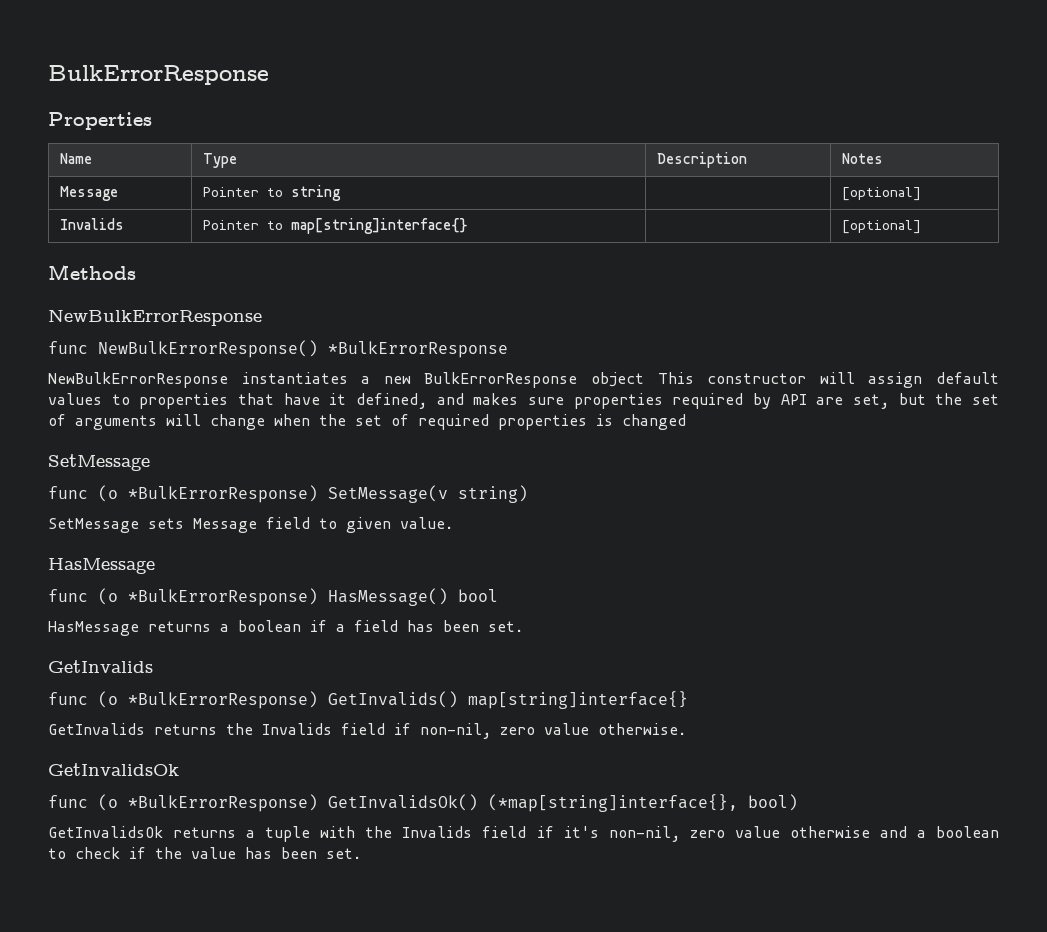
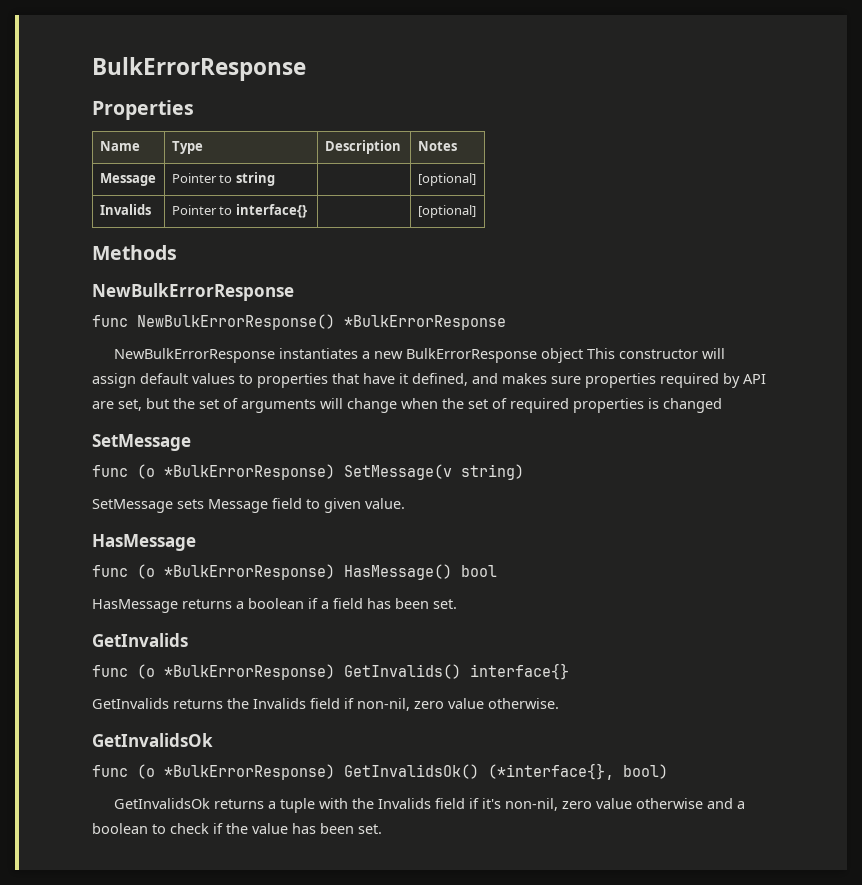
- Invalids | Pointer to map[string]interface{} | | [optional]
+ Invalids | Pointer to interface{} | | [optional]
- func (o *BulkErrorResponse) GetInvalids() map[string]interface{}
+ func (o *BulkErrorResponse) GetInvalids() interface{}
- func (o *BulkErrorResponse) GetInvalidsOk() (*map[string]interface{}, bool)
+ func (o *BulkErrorResponse) GetInvalidsOk() (*interface{}, bool)

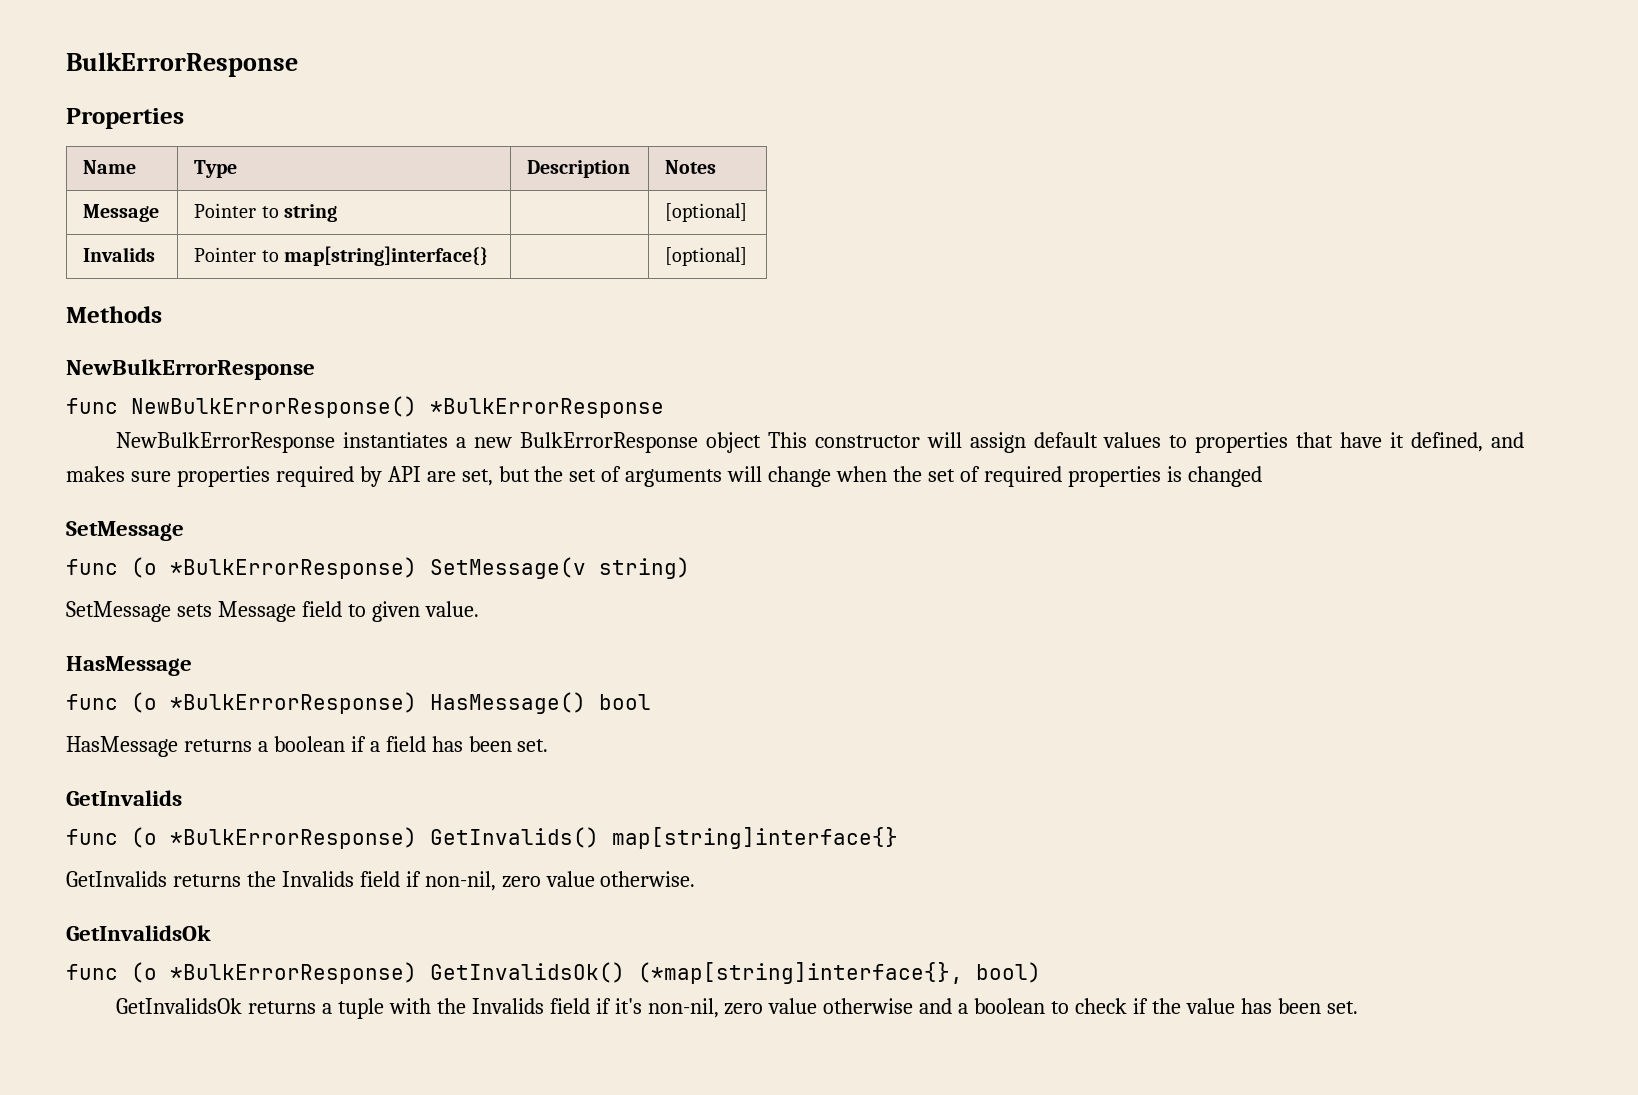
- Invalids | Pointer to interface{} | | [optional]
+ Invalids | Pointer to map[string]interface{} | | [optional]
- func (o *BulkErrorResponse) GetInvalids() interface{}
+ func (o *BulkErrorResponse) GetInvalids() map[string]interface{}
- func (o *BulkErrorResponse) GetInvalidsOk() (*interface{}, bool)
+ func (o *BulkErrorResponse) GetInvalidsOk() (*map[string]interface{}, bool)

